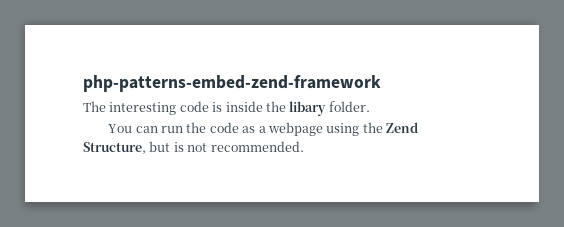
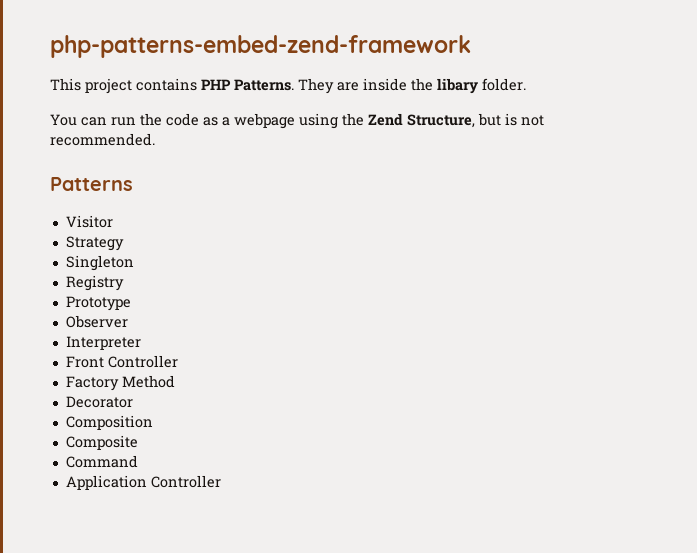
- The interesting code is inside the libary folder.
+ This project contains PHP Patterns. They are inside the libary folder.
+ Patterns
+ Visitor
+ Strategy
+ Singleton
+ Registry
+ Prototype
+ Observer
+ Interpreter
+ Front Controller
+ Factory Method
+ Decorator
+ Composition
+ Composite
+ Command
+ Application Controller

